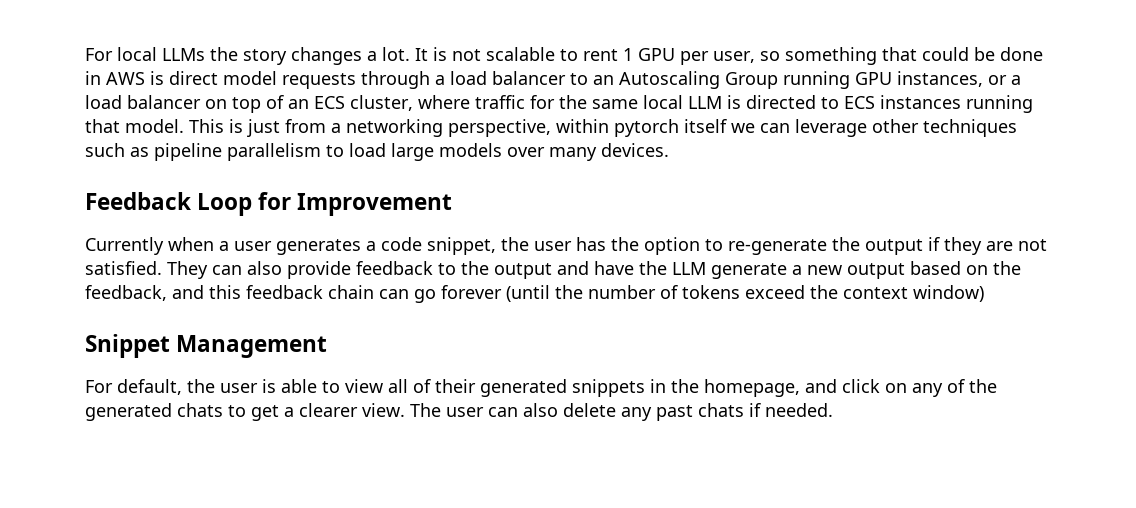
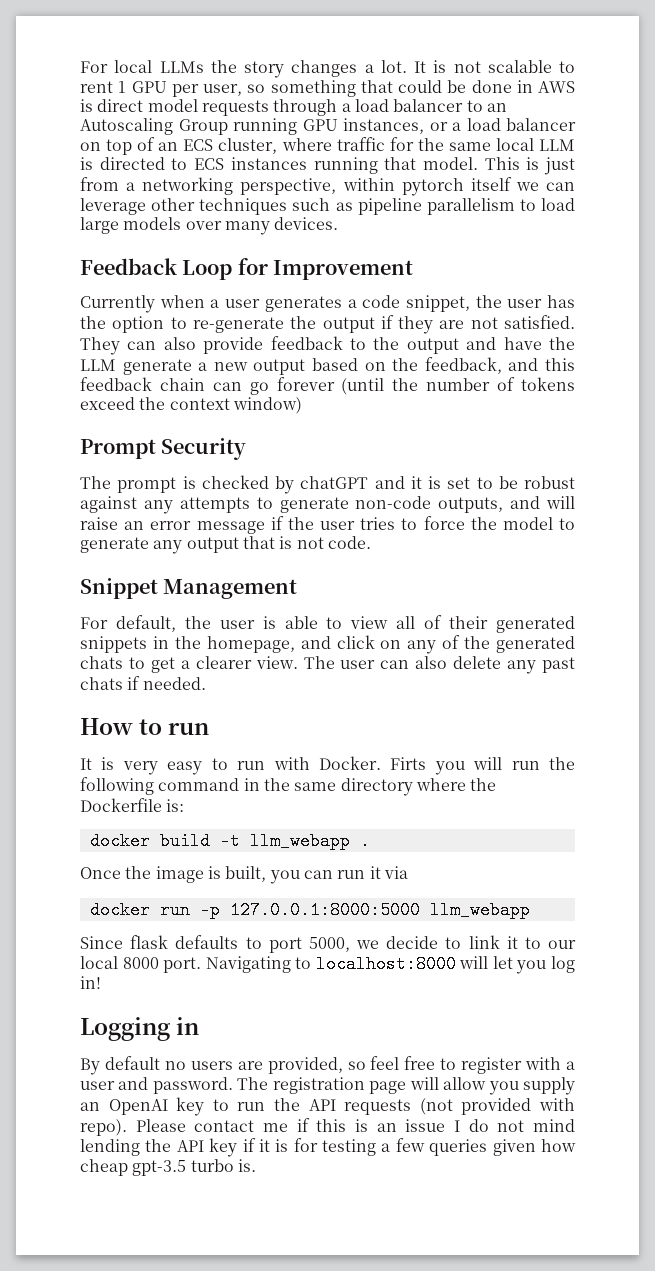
+ Prompt Security
+ The prompt is checked by chatGPT and it is set to be robust against any attempts to generate non-code outputs, and will raise an error message if the user tries to force the model to generate any output that is not code.
+ How to run
+ It is very easy to run with Docker. Firts you will run the following command in the same directory where the Dockerfile is:
+ docker build -t llm_webapp .
+ Once the image is built, you can run it via
+ docker run -p 127.0.0.1:8000:5000 llm_webapp
+ Since flask defaults to port 5000, we decide to link it to our local 8000 port. Navigating to localhost:8000 will let you log in!
+ Logging in
+ By default no users are provided, so feel free to register with a user and password. The registration page will allow you supply an OpenAI key to run the API requests (not provided with repo). Please contact me if this is an issue I do not mind lending the API key if it is for testing a few queries given how cheap gpt-3.5 turbo is.

